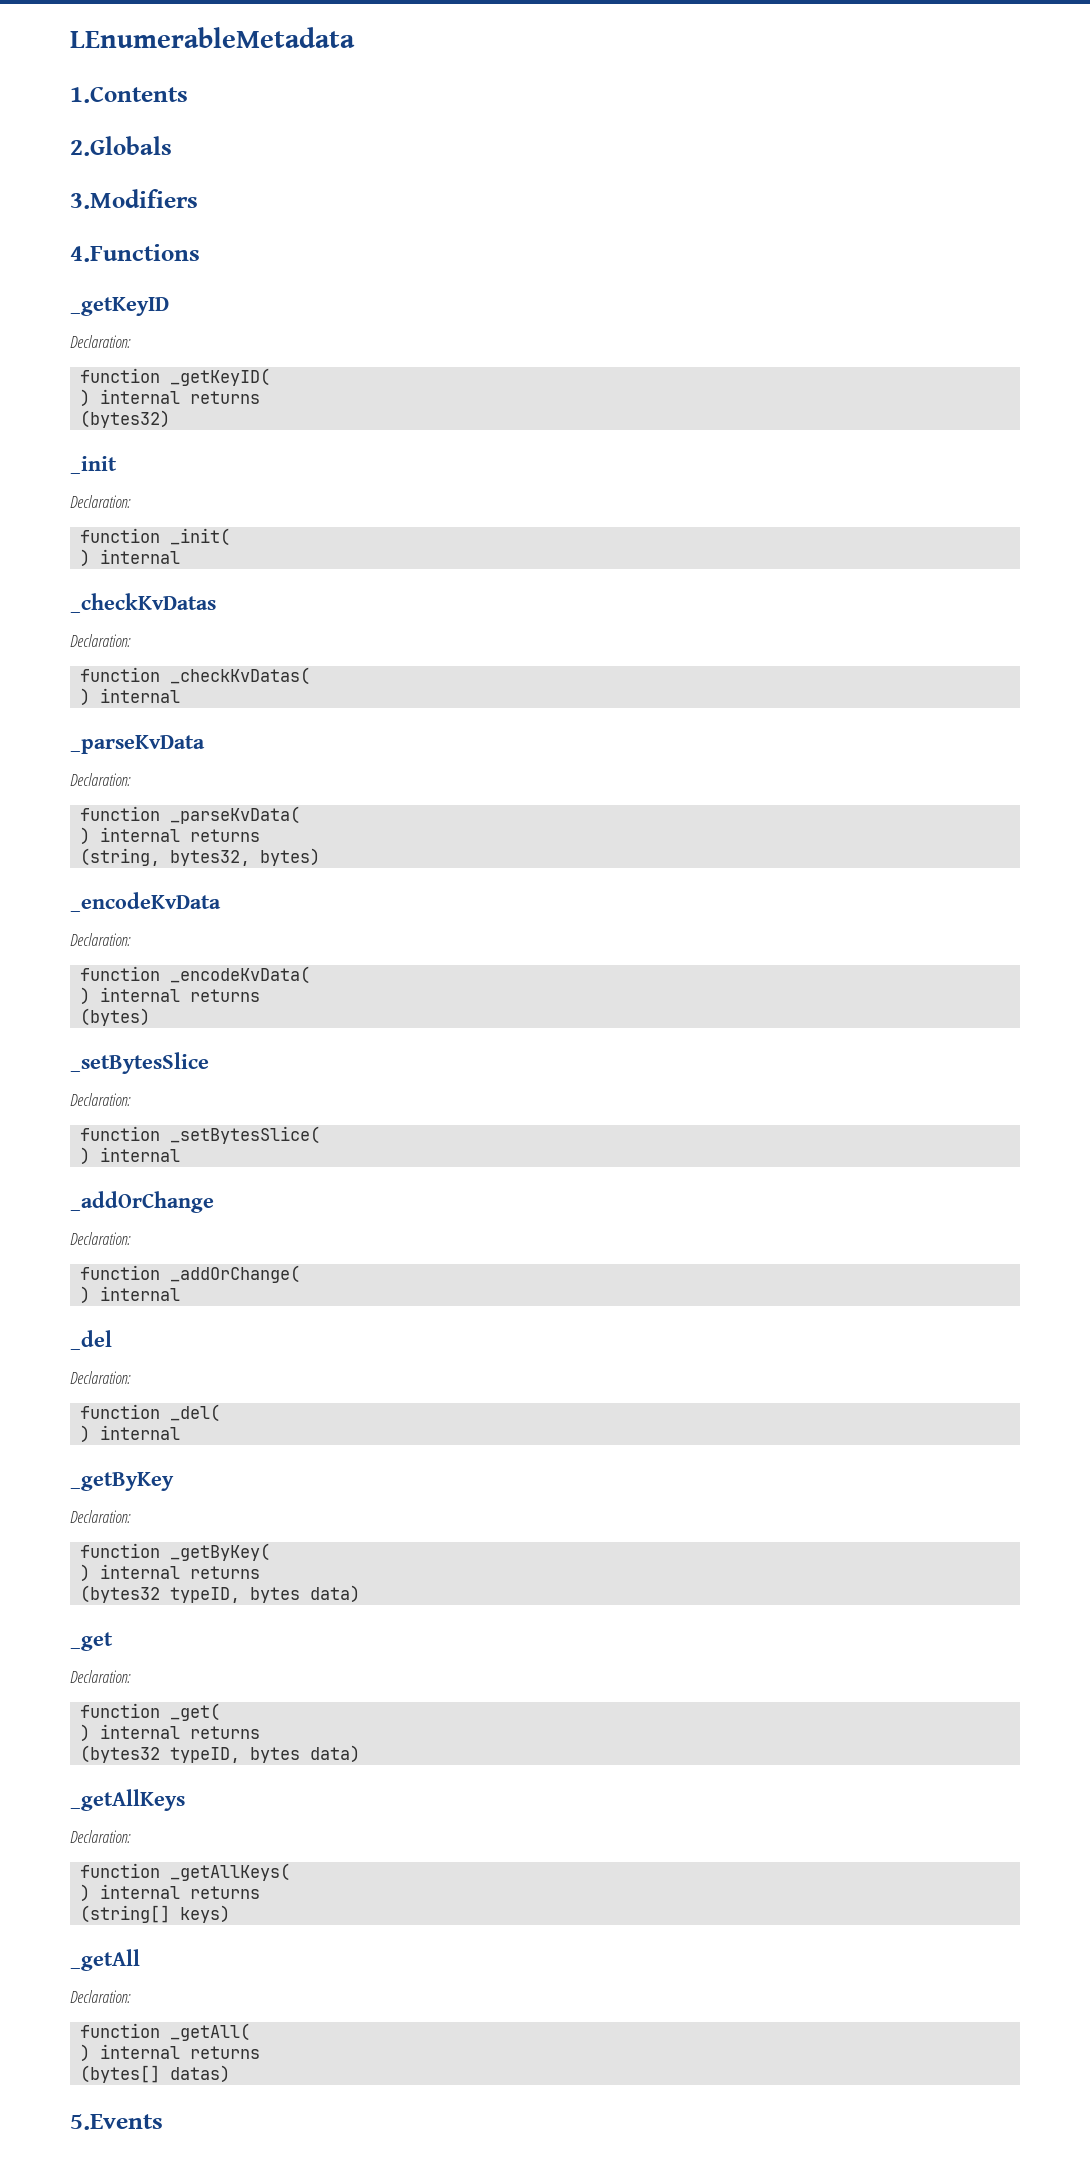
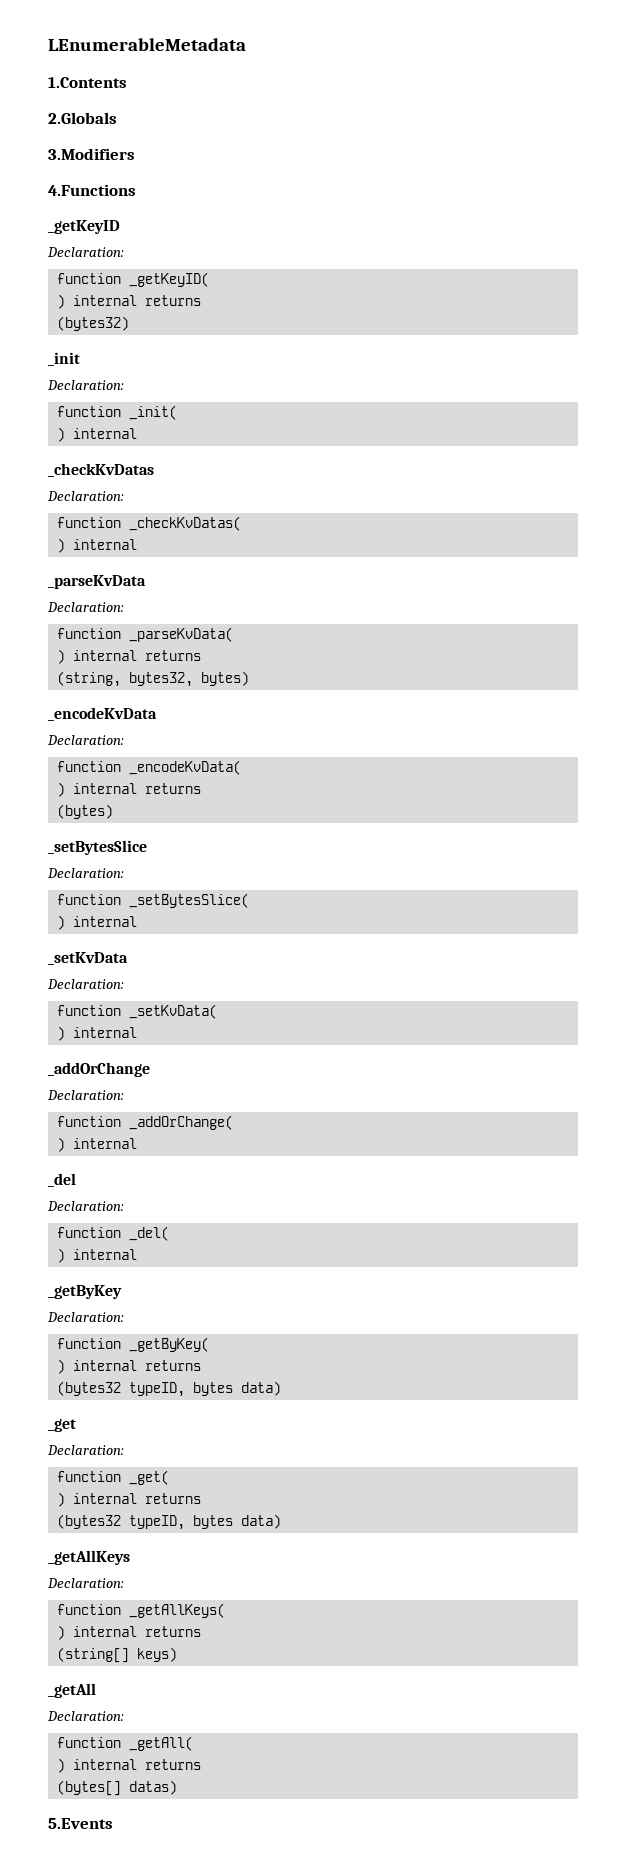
+ _setKvData
+ Declaration:
+ function _setKvData(
+ ) internal

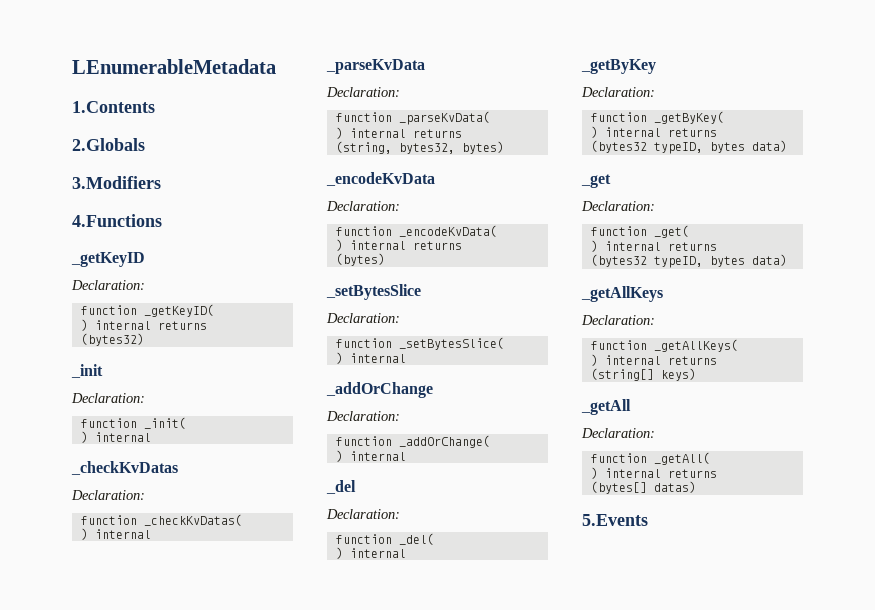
- _setKvData
- Declaration:
- function _setKvData(
- ) internal

